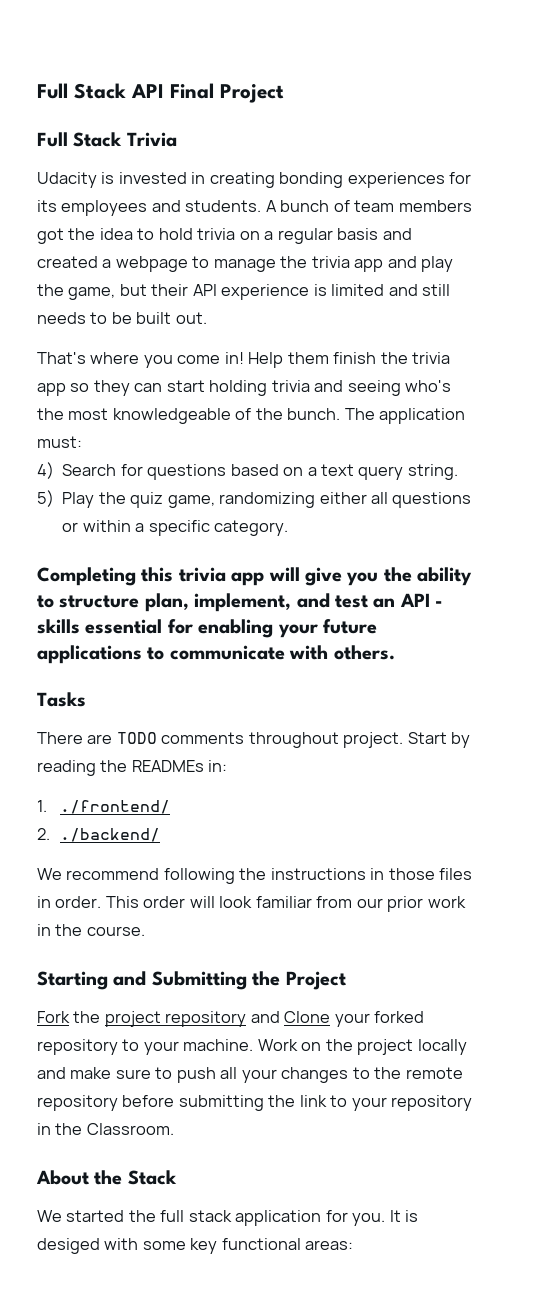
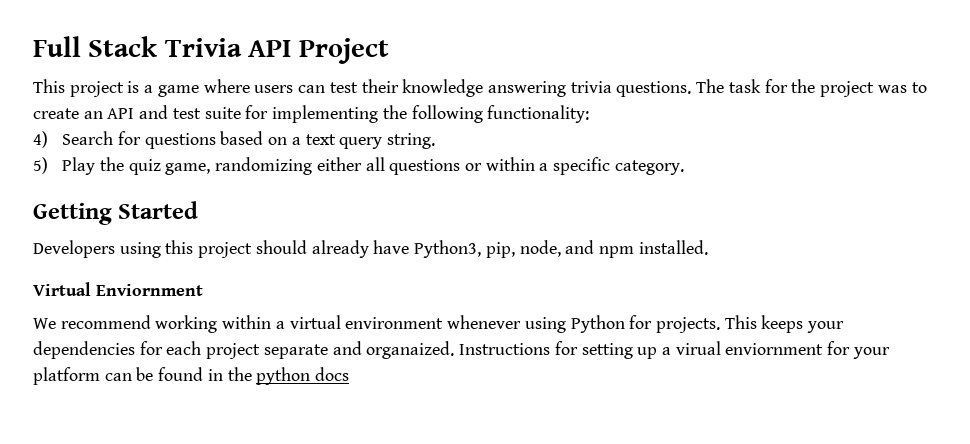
- Full Stack API Final Project
- Full Stack Trivia
- Udacity is invested in creating bonding experiences for its employees and students. A bunch of team members got the idea to hold trivia on a regular basis and created a webpage to manage the trivia app and play the game, but their API experience is limited and still needs to be built out.
- That's where you come in! Help them finish the trivia app so they can start holding trivia and seeing who's the most knowledgeable of the bunch. The application must:
+ Full Stack Trivia API Project
+ This project is a game where users can test their knowledge answering trivia questions. The task for the project was to create an API and test suite for implementing the following functionality:
- Completing this trivia app will give you the ability to structure plan, implement, and test an API - skills essential for enabling your future applications to communicate with others.
- Tasks
- There are TODO comments throughout project. Start by reading the READMEs in:
- 1. ./frontend/
- 2. ./backend/
- We recommend following the instructions in those files in order. This order will look familiar from our prior work in the course.
- Starting and Submitting the Project
- Fork the project repository and Clone your forked repository to your machine. Work on the project locally and make sure to push all your changes to the remote repository before submitting the link to your repository in the Classroom.
- About the Stack
- We started the full stack application for you. It is desiged with some key functional areas:
+ Getting Started
+ Developers using this project should already have Python3, pip, node, and npm installed.
+ Virtual Enviornment
+ We recommend working within a virtual environment whenever using Python for projects. This keeps your dependencies for each project separate and organaized. Instructions for setting up a virual enviornment for your platform can be found in the python docs

